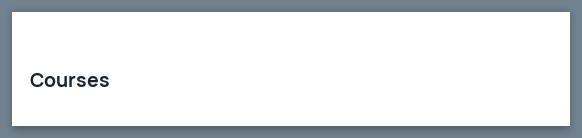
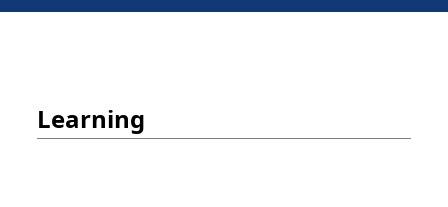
- Courses
+ Learning

